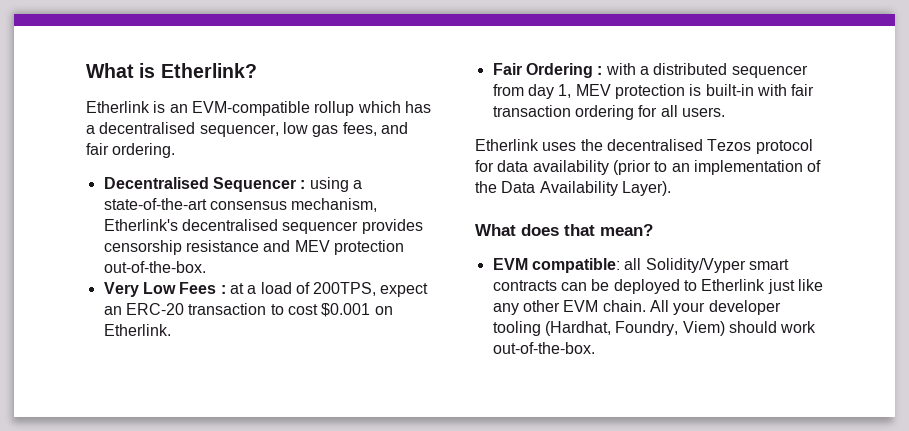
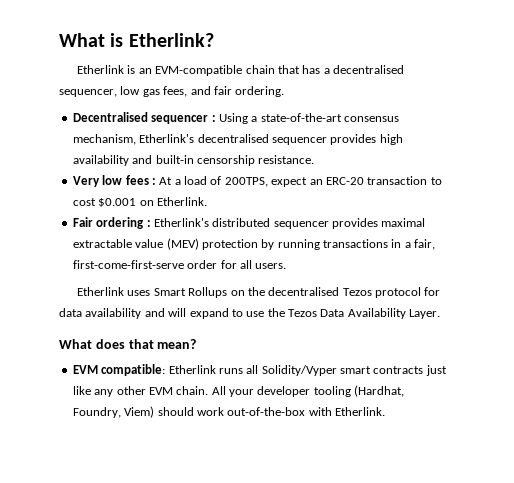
- Etherlink is an EVM-compatible rollup which has a decentralised sequencer, low gas fees, and fair ordering.
+ Etherlink is an EVM-compatible chain that has a decentralised sequencer, low gas fees, and fair ordering.
- Decentralised Sequencer : using a state-of-the-art consensus mechanism, Etherlink's decentralised sequencer provides censorship resistance and MEV protection out-of-the-box.
- Very Low Fees : at a load of 200TPS, expect an ERC-20 transaction to cost $0.001 on Etherlink.
+ Decentralised sequencer : Using a state-of-the-art consensus mechanism, Etherlink's decentralised sequencer provides high availability and built-in censorship resistance.
+ Very low fees : At a load of 200TPS, expect an ERC-20 transaction to cost $0.001 on Etherlink.
- Fair Ordering : with a distributed sequencer from day 1, MEV protection is built-in with fair transaction ordering for all users.
+ Fair ordering : Etherlink's distributed sequencer provides maximal extractable value (MEV) protection by running transactions in a fair, first-come-first-serve order for all users.
- Etherlink uses the decentralised Tezos protocol for data availability (prior to an implementation of the Data Availability Layer).
+ Etherlink uses Smart Rollups on the decentralised Tezos protocol for data availability and will expand to use the Tezos Data Availability Layer.
- EVM compatible: all Solidity/Vyper smart contracts can be deployed to Etherlink just like any other EVM chain.
+ EVM compatible: Etherlink runs all Solidity/Vyper smart contracts just like any other EVM chain.
- All your developer tooling (Hardhat, Foundry, Viem) should work out-of-the-box.
+ All your developer tooling (Hardhat, Foundry, Viem) should work out-of-the-box with Etherlink.

